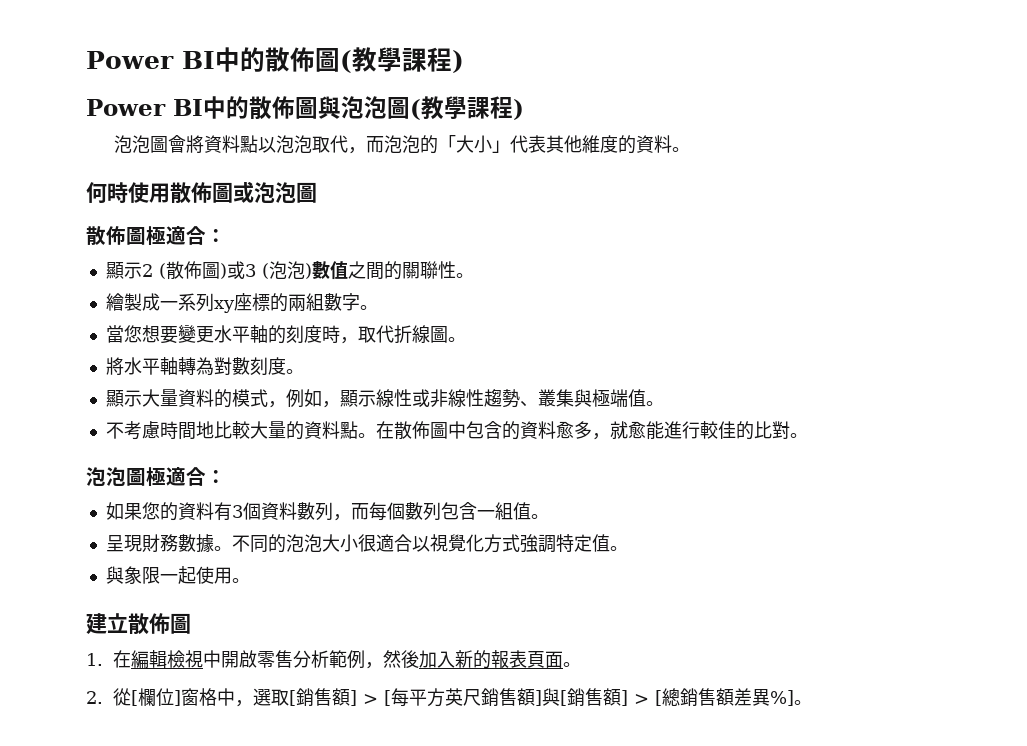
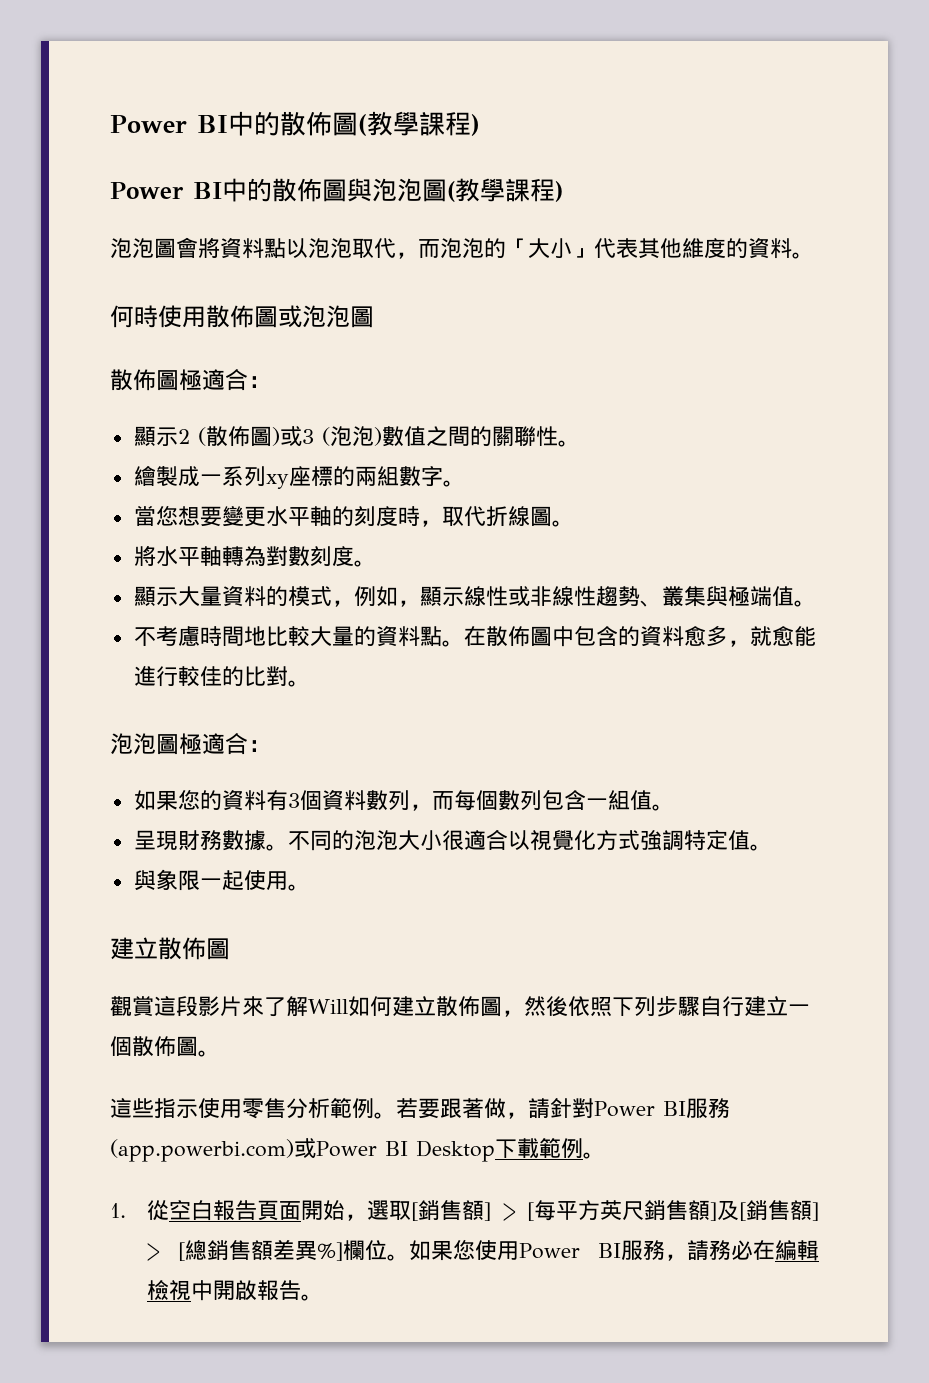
- 1.在編輯檢視中開啟零售分析範例，然後加入新的報表頁面。
- 2.從[欄位]窗格中，選取[銷售額] > [每平方英尺銷售額]與[銷售額] > [總銷售額差異%]。
+ 觀賞這段影片來了解Will如何建立散佈圖，然後依照下列步驟自行建立一個散佈圖。
+ 這些指示使用零售分析範例。若要跟著做，請針對Power BI服務(app.powerbi.com)或Power BI Desktop下載範例。
+ 1.從空白報告頁面開始，選取[銷售額] > [每平方英尺銷售額]及[銷售額] > [總銷售額差異%]欄位。如果您使用Power BI服務，請務必在編輯檢視中開啟報告。

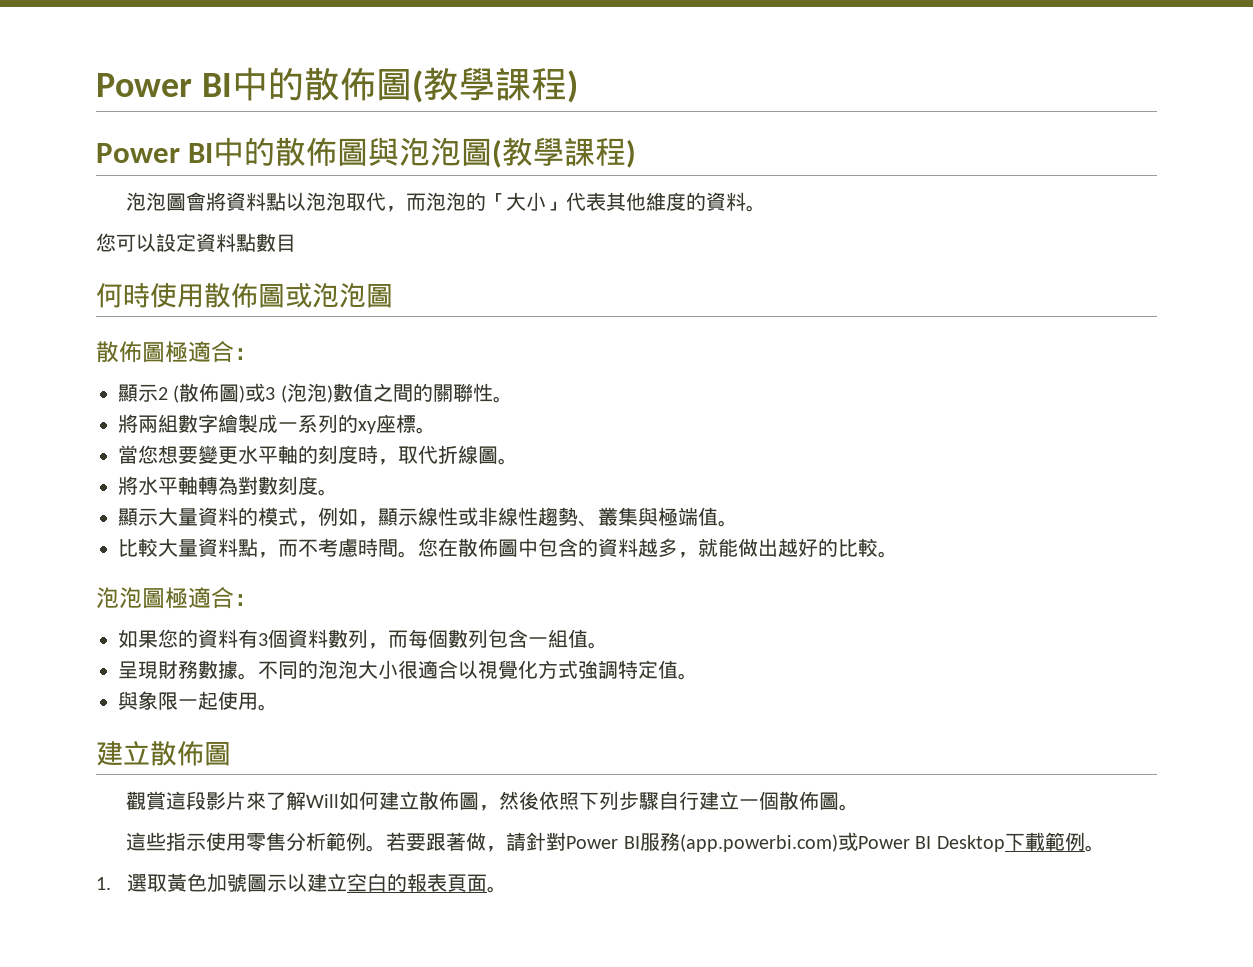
+ 您可以設定資料點數目
- 繪製成一系列xy座標的兩組數字。
+ 將兩組數字繪製成一系列的xy座標。
- 不考慮時間地比較大量的資料點。在散佈圖中包含的資料愈多，就愈能進行較佳的比對。
+ 比較大量資料點，而不考慮時間。您在散佈圖中包含的資料越多，就能做出越好的比較。
- 1.從空白報告頁面開始，選取[銷售額] > [每平方英尺銷售額]及[銷售額] > [總銷售額差異%]欄位。如果您使用Power BI服務，請務必在編輯檢視中開啟報告。
+ 1.選取黃色加號圖示以建立空白的報表頁面。

